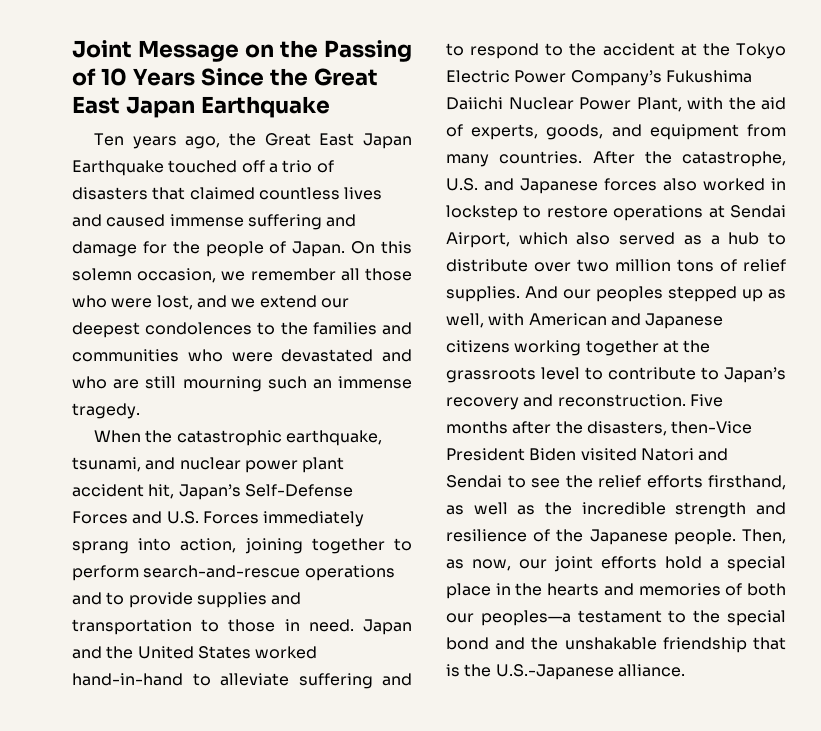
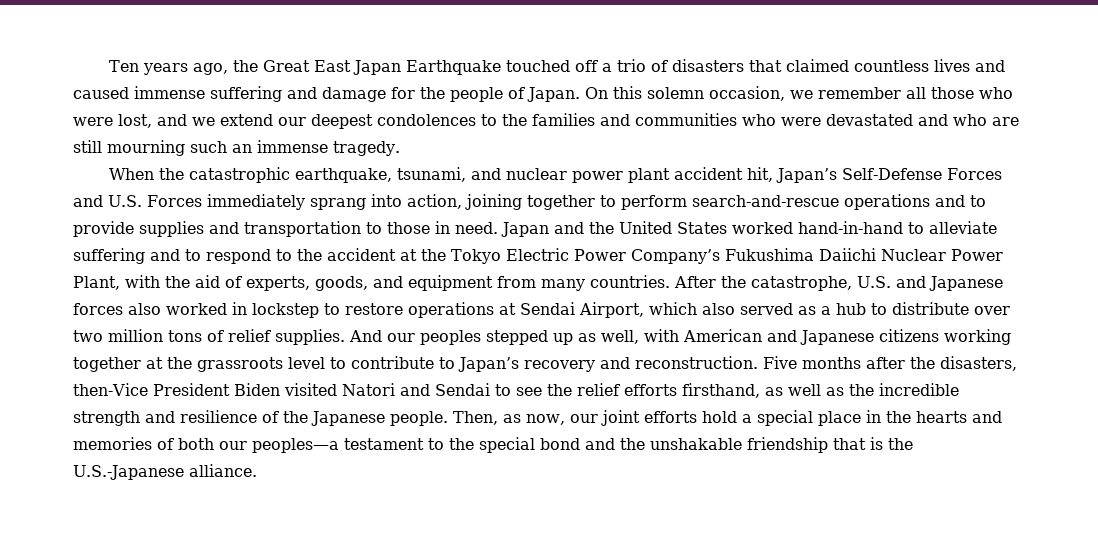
- Joint Message on the Passing of 10 Years Since the Great East Japan Earthquake

